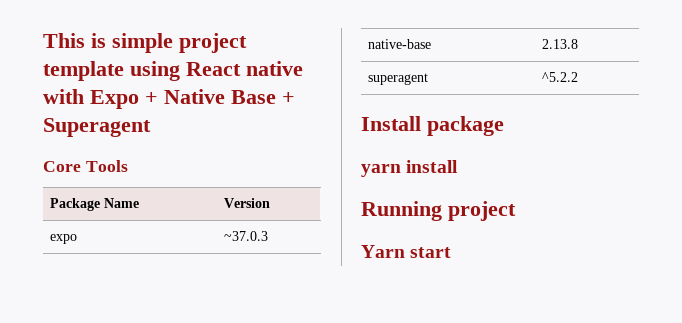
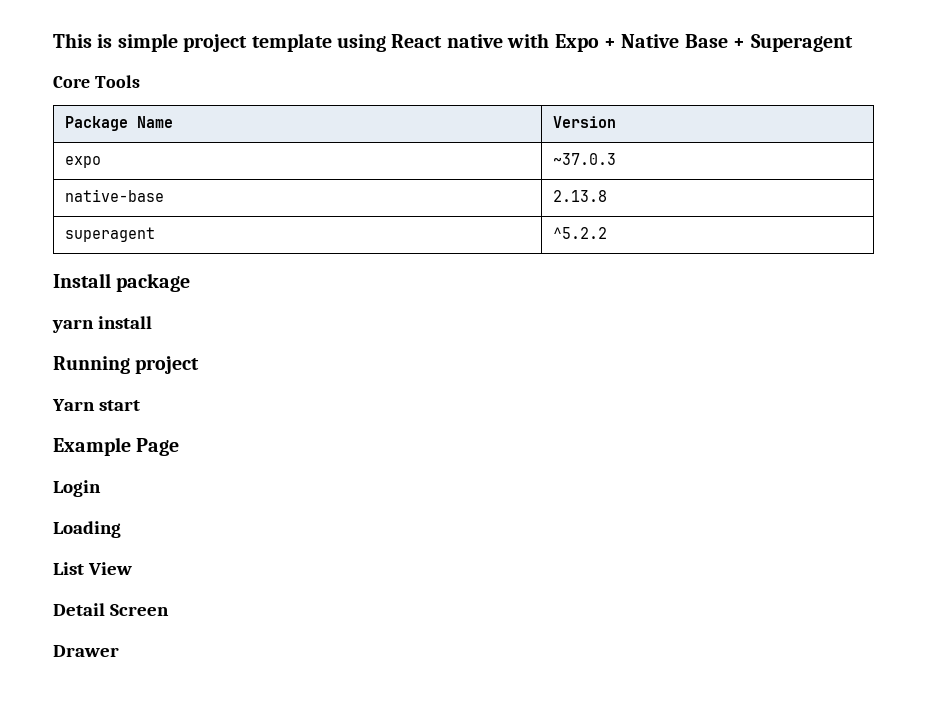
+ Example Page
+ Login
+ Loading
+ List View
+ Detail Screen
+ Drawer

